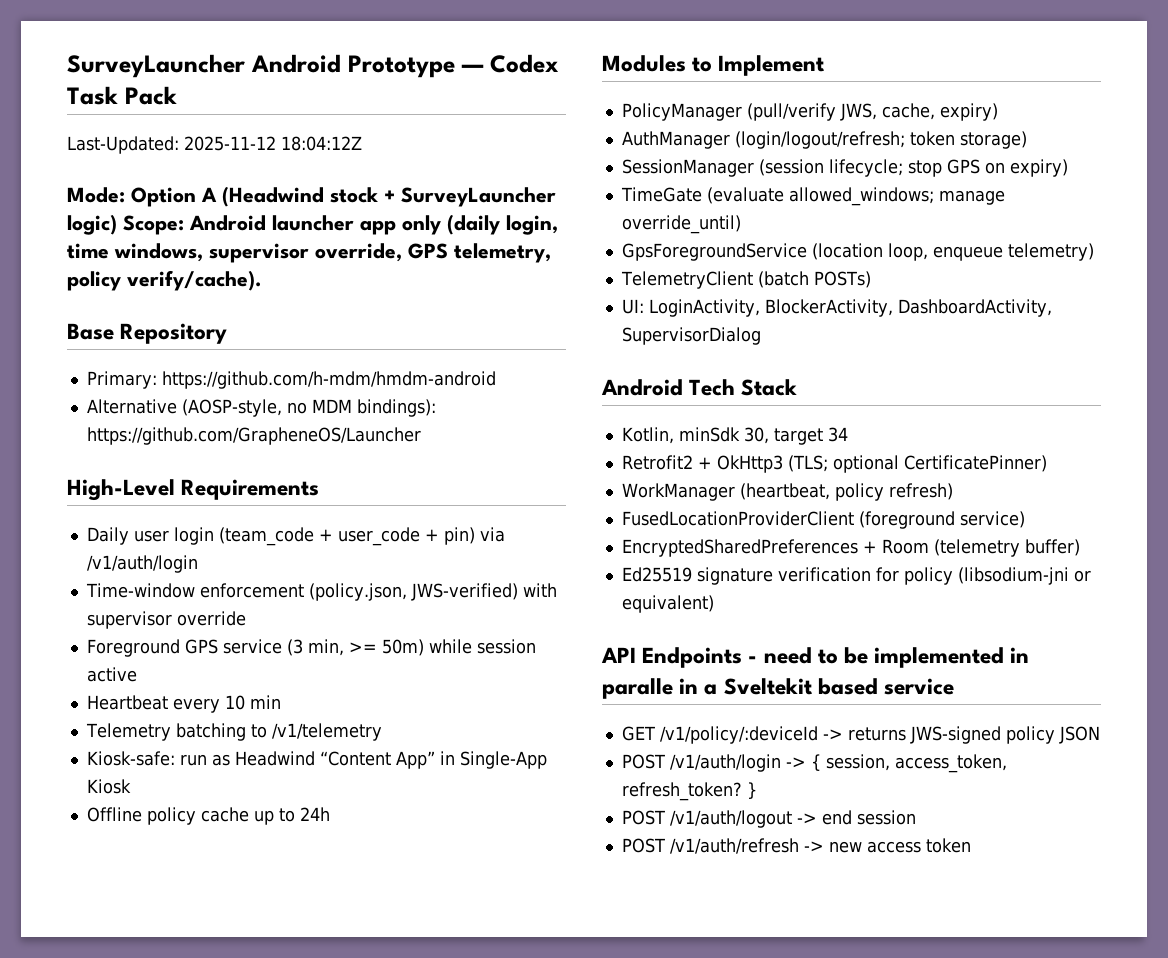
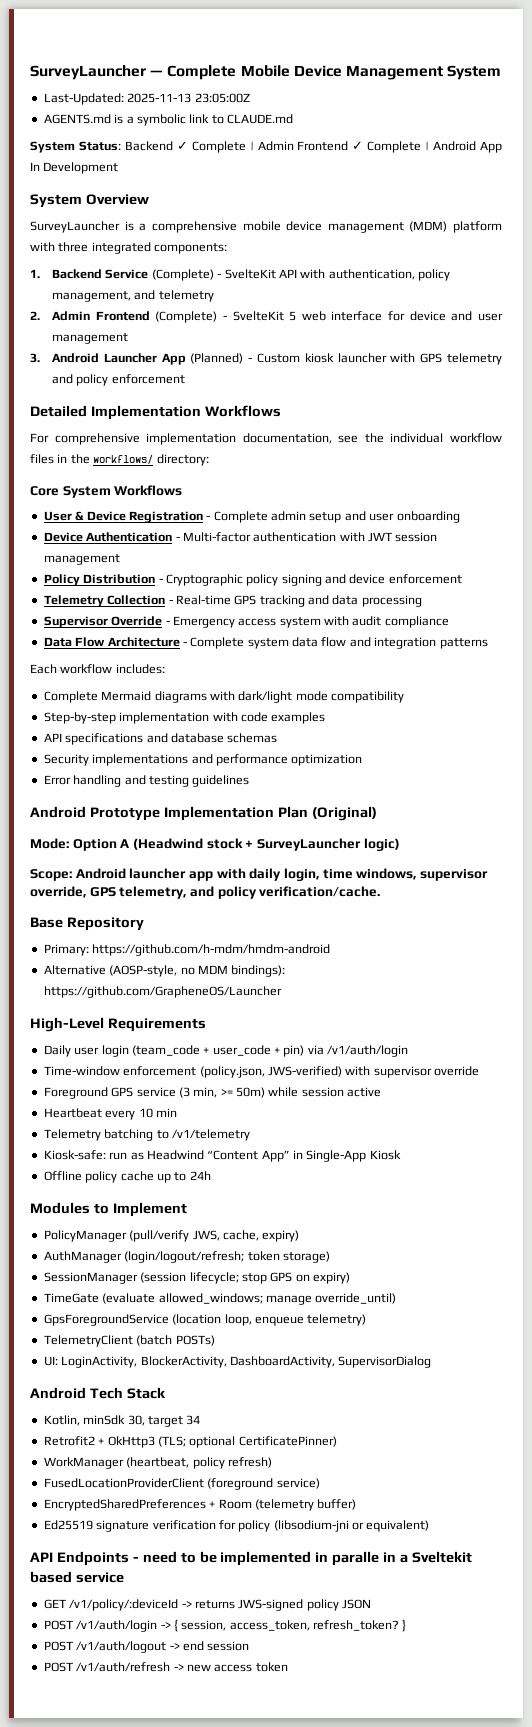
- SurveyLauncher Android Prototype — Codex Task Pack
- Last-Updated: 2025-11-12 18:04:12Z
+ SurveyLauncher — Complete Mobile Device Management System
+ Last-Updated: 2025-11-13 23:05:00Z
+ AGENTS.md is a symbolic link to CLAUDE.md
+ System Status: Backend ✓ Complete | Admin Frontend ✓ Complete | Android App In Development
+ System Overview
+ SurveyLauncher is a comprehensive mobile device management (MDM) platform with three integrated components:
+ 1. Backend Service (Complete) - SvelteKit API with authentication, policy management, and telemetry
+ 2. Admin Frontend (Complete) - SvelteKit 5 web interface for device and user management
+ 3. Android Launcher App (Planned) - Custom kiosk launcher with GPS telemetry and policy enforcement
+ Detailed Implementation Workflows
+ For comprehensive implementation documentation, see the individual workflow files in the workflows/ directory:
+ Core System Workflows
+ User & Device Registration - Complete admin setup and user onboarding
+ Device Authentication - Multi-factor authentication with JWT session management
+ Policy Distribution - Cryptographic policy signing and device enforcement
+ Telemetry Collection - Real-time GPS tracking and data processing
+ Supervisor Override - Emergency access system with audit compliance
+ Data Flow Architecture - Complete system data flow and integration patterns
+ Each workflow includes:
+ Complete Mermaid diagrams with dark/light mode compatibility
+ Step-by-step implementation with code examples
+ API specifications and database schemas
+ Security implementations and performance optimization
+ Error handling and testing guidelines
+ Android Prototype Implementation Plan (Original)
- Mode: Option A (Headwind stock + SurveyLauncher logic) Scope: Android launcher app only (daily login, time windows, supervisor override, GPS telemetry, policy verify/cache).
+ Mode: Option A (Headwind stock + SurveyLauncher logic)
+ Scope: Android launcher app with daily login, time windows, supervisor override, GPS telemetry, and policy verification/cache.

